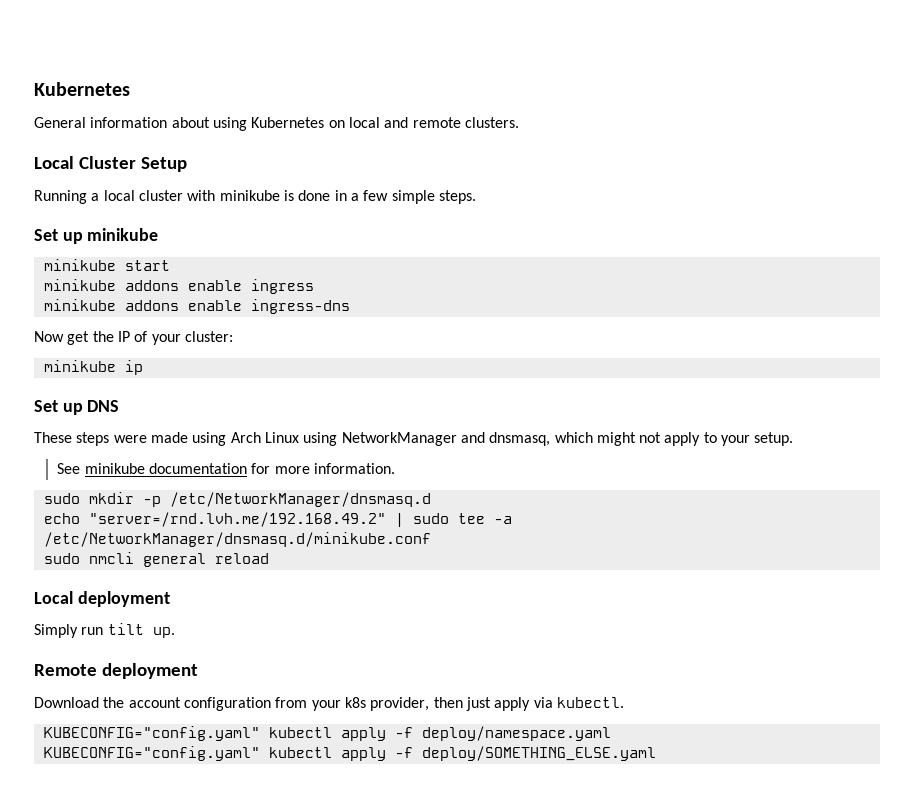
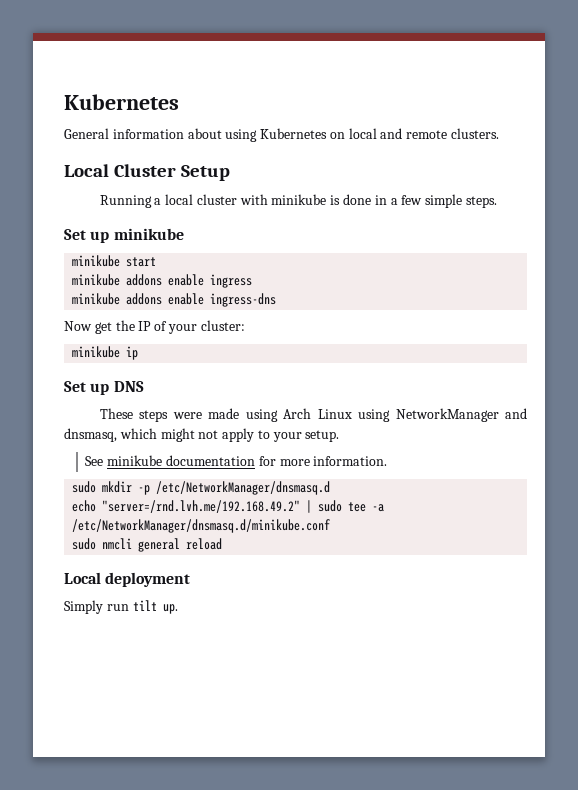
- Remote deployment
- Download the account configuration from your k8s provider, then just apply via kubectl.
- KUBECONFIG="config.yaml" kubectl apply -f deploy/namespace.yaml
- KUBECONFIG="config.yaml" kubectl apply -f deploy/SOMETHING_ELSE.yaml

